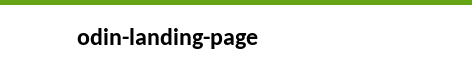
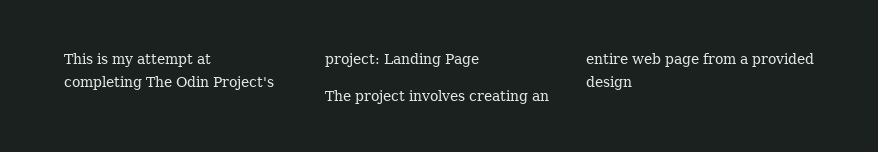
- odin-landing-page
+ This is my attempt at completing The Odin Project's project: Landing Page
+ The project involves creating an entire web page from a provided design

